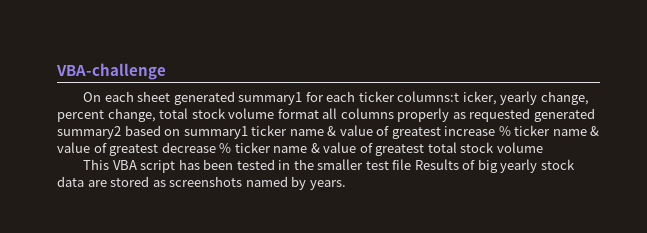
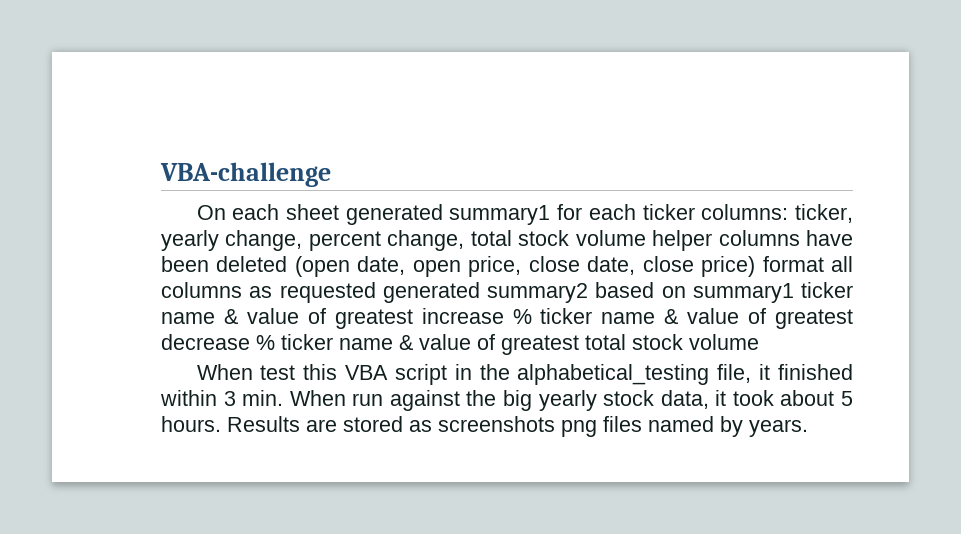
- On each sheet generated summary1 for each ticker columns:t icker, yearly change, percent change, total stock volume format all columns properly as requested generated summary2 based on summary1 ticker name & value of greatest increase % ticker name & value of greatest decrease % ticker name & value of greatest total stock volume
+ On each sheet generated summary1 for each ticker columns: ticker, yearly change, percent change, total stock volume helper columns have been deleted (open date, open price, close date, close price) format all columns as requested generated summary2 based on summary1 ticker name & value of greatest increase % ticker name & value of greatest decrease % ticker name & value of greatest total stock volume
- This VBA script has been tested in the smaller test file Results of big yearly stock data are stored as screenshots named by years.
+ When test this VBA script in the alphabetical_testing file, it finished within 3 min. When run against the big yearly stock data, it took about 5 hours. Results are stored as screenshots png files named by years.

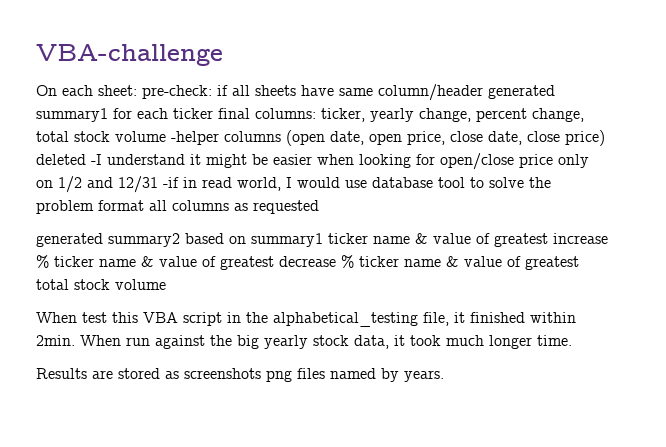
- On each sheet generated summary1 for each ticker columns: ticker, yearly change, percent change, total stock volume helper columns have been deleted (open date, open price, close date, close price) format all columns as requested generated summary2 based on summary1 ticker name & value of greatest increase % ticker name & value of greatest decrease % ticker name & value of greatest total stock volume
+ On each sheet: pre-check: if all sheets have same column/header generated summary1 for each ticker final columns: ticker, yearly change, percent change, total stock volume -helper columns (open date, open price, close date, close price) deleted -I understand it might be easier when looking for open/close price only on 1/2 and 12/31 -if in read world, I would use database tool to solve the problem format all columns as requested
+ generated summary2 based on summary1 ticker name & value of greatest increase % ticker name & value of greatest decrease % ticker name & value of greatest total stock volume
- When test this VBA script in the alphabetical_testing file, it finished within 3 min. When run against the big yearly stock data, it took about 5 hours. Results are stored as screenshots png files named by years.
+ When test this VBA script in the alphabetical_testing file, it finished within 2min. When run against the big yearly stock data, it took much longer time.
+ Results are stored as screenshots png files named by years.

